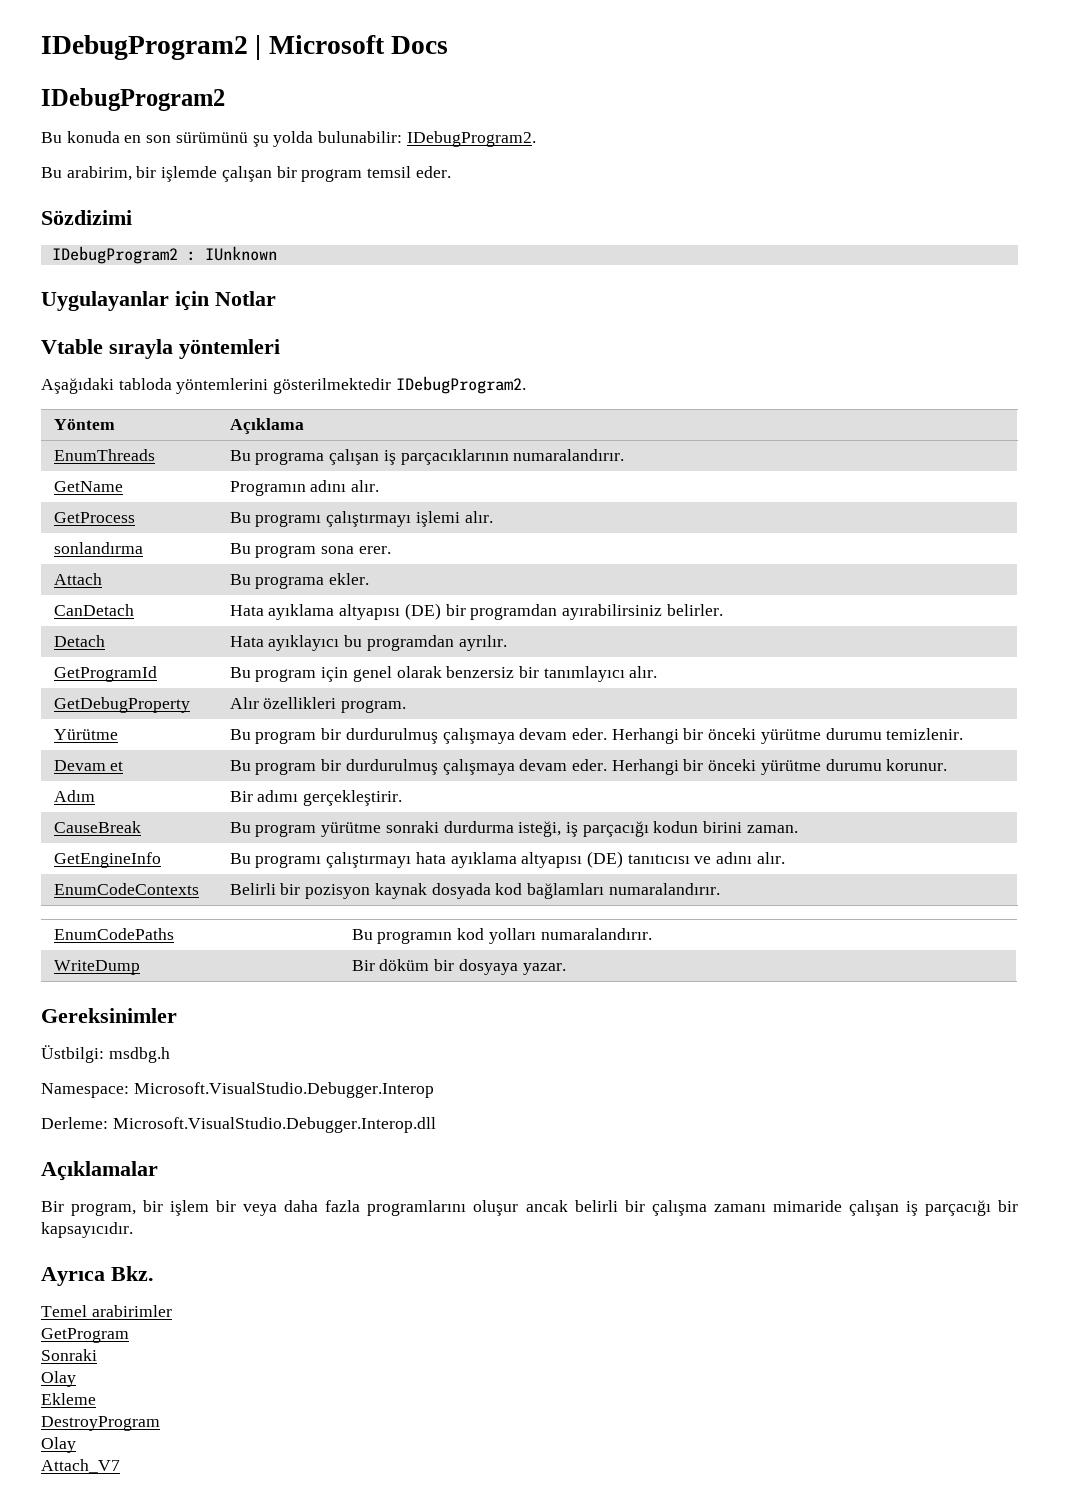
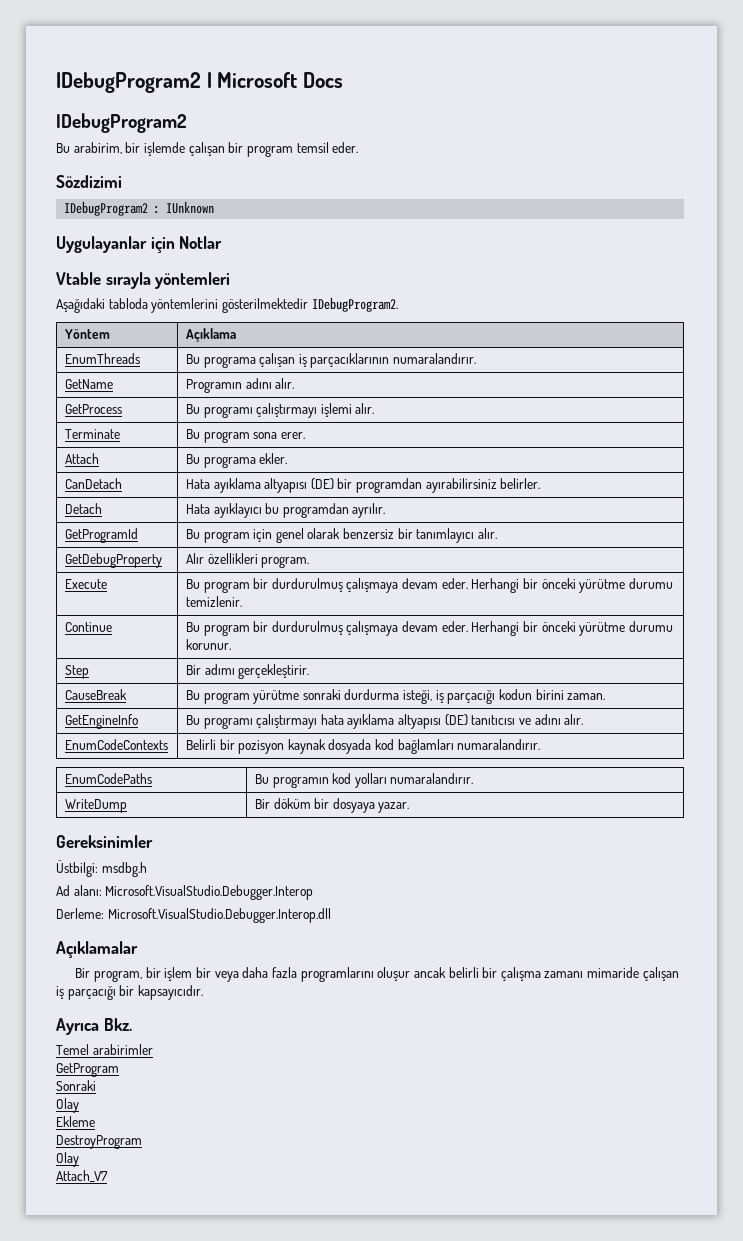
- Bu konuda en son sürümünü şu yolda bulunabilir: IDebugProgram2.
- sonlandırma | Bu program sona erer.
+ Terminate | Bu program sona erer.
- Yürütme | Bu program bir durdurulmuş çalışmaya devam eder. Herhangi bir önceki yürütme durumu temizlenir.
+ Execute | Bu program bir durdurulmuş çalışmaya devam eder. Herhangi bir önceki yürütme durumu temizlenir.
- Devam et | Bu program bir durdurulmuş çalışmaya devam eder. Herhangi bir önceki yürütme durumu korunur.
+ Continue | Bu program bir durdurulmuş çalışmaya devam eder. Herhangi bir önceki yürütme durumu korunur.
- Adım | Bir adımı gerçekleştirir.
+ Step | Bir adımı gerçekleştirir.
- Namespace: Microsoft.VisualStudio.Debugger.Interop
+ Ad alanı: Microsoft.VisualStudio.Debugger.Interop

